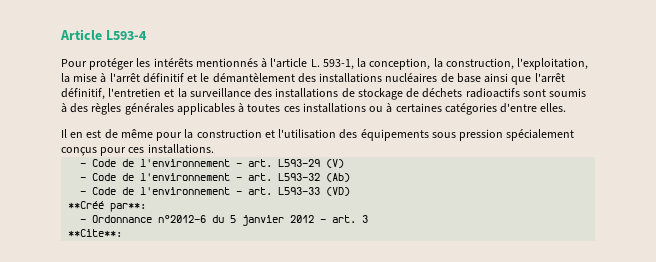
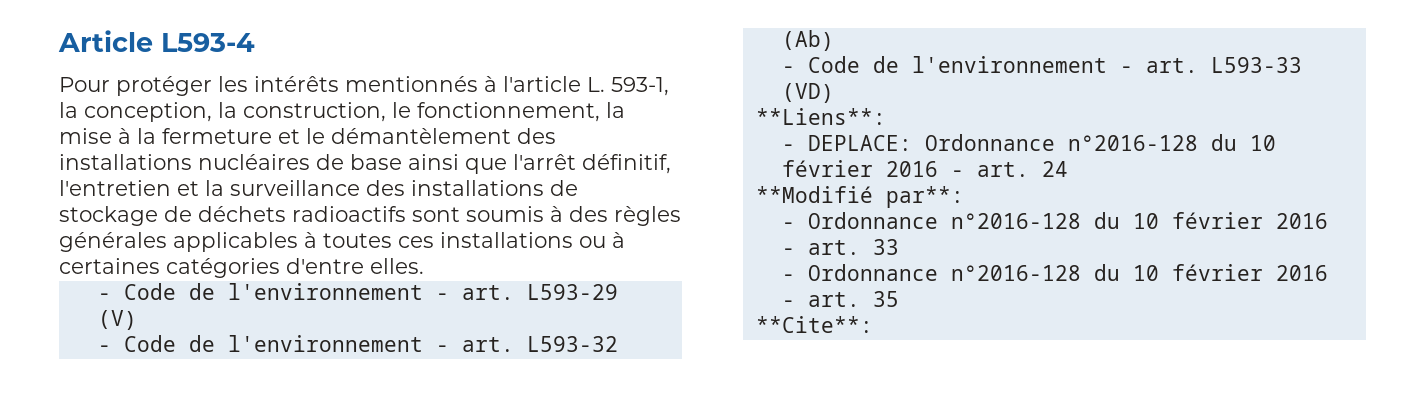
- Pour protéger les intérêts mentionnés à l'article L. 593-1, la conception, la construction, l'exploitation, la mise à l'arrêt définitif et le démantèlement des installations nucléaires de base ainsi que l'arrêt définitif, l'entretien et la surveillance des installations de stockage de déchets radioactifs sont soumis à des règles générales applicables à toutes ces installations ou à certaines catégories d'entre elles.
+ Pour protéger les intérêts mentionnés à l'article L. 593-1, la conception, la construction, le fonctionnement, la mise à la fermeture et le démantèlement des installations nucléaires de base ainsi que l'arrêt définitif, l'entretien et la surveillance des installations de stockage de déchets radioactifs sont soumis à des règles générales applicables à toutes ces installations ou à certaines catégories d'entre elles.
- Il en est de même pour la construction et l'utilisation des équipements sous pression spécialement conçus pour ces installations.
- **Créé par**:
- - Ordonnance n°2012-6 du 5 janvier 2012 - art. 3
+ **Liens**:
+ - DEPLACE: Ordonnance n°2016-128 du 10 février 2016 - art. 24
+ **Modifié par**:
+ - Ordonnance n°2016-128 du 10 février 2016 - art. 33
+ - Ordonnance n°2016-128 du 10 février 2016 - art. 35

